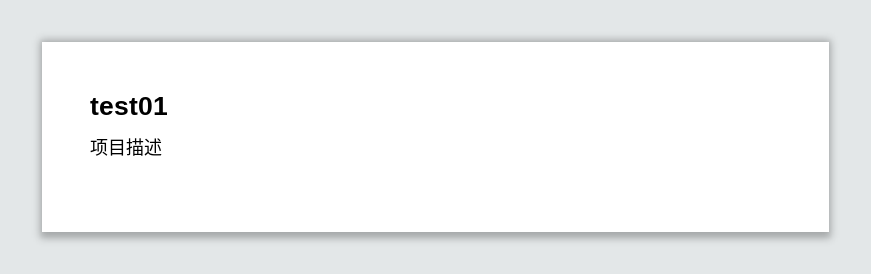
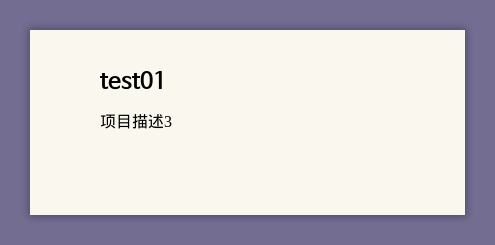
- 项目描述
+ 项目描述3

